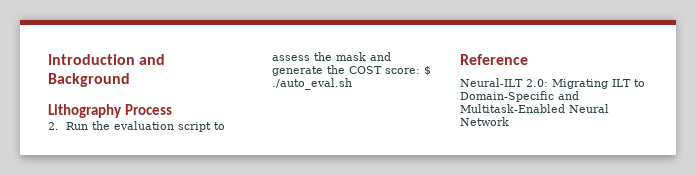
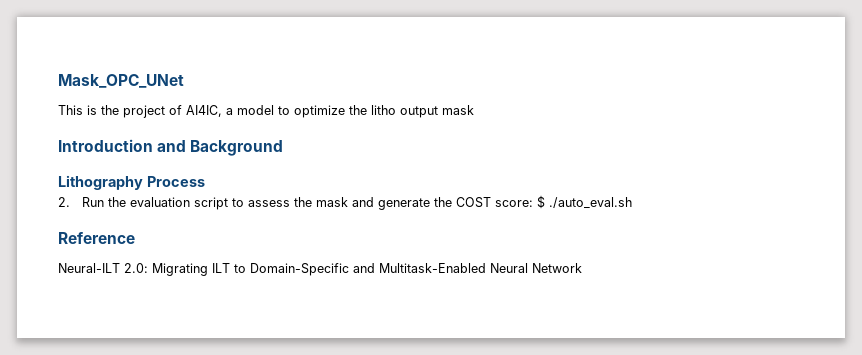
+ Mask_OPC_UNet
+ This is the project of AI4IC, a model to optimize the litho output mask

